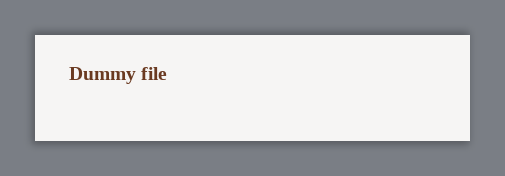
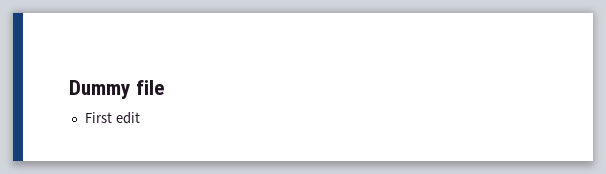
+ First edit

